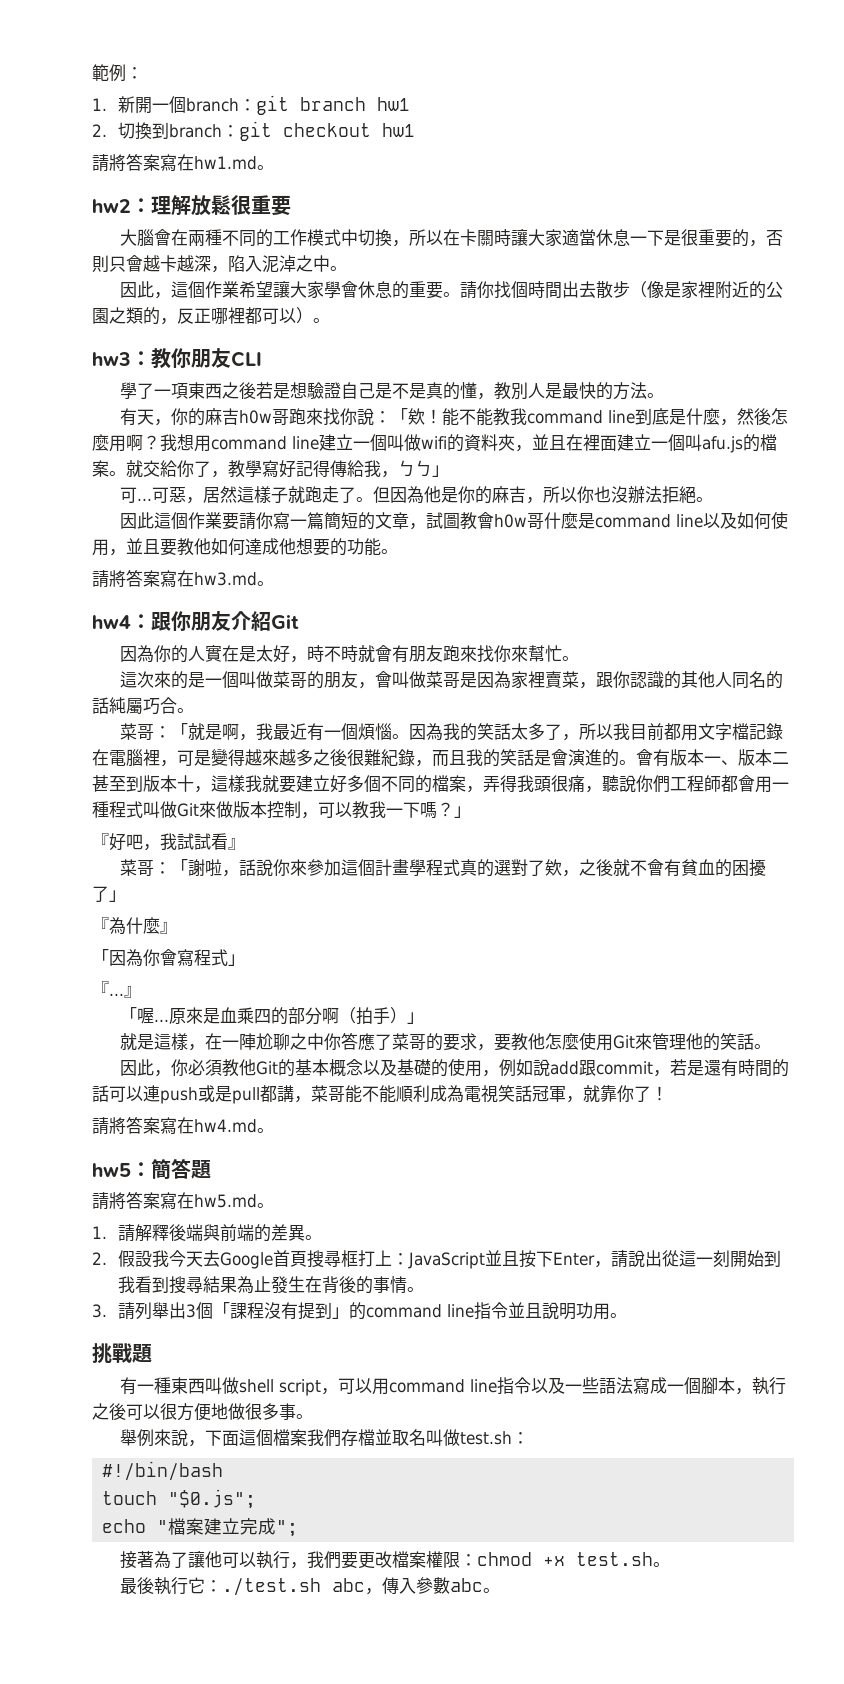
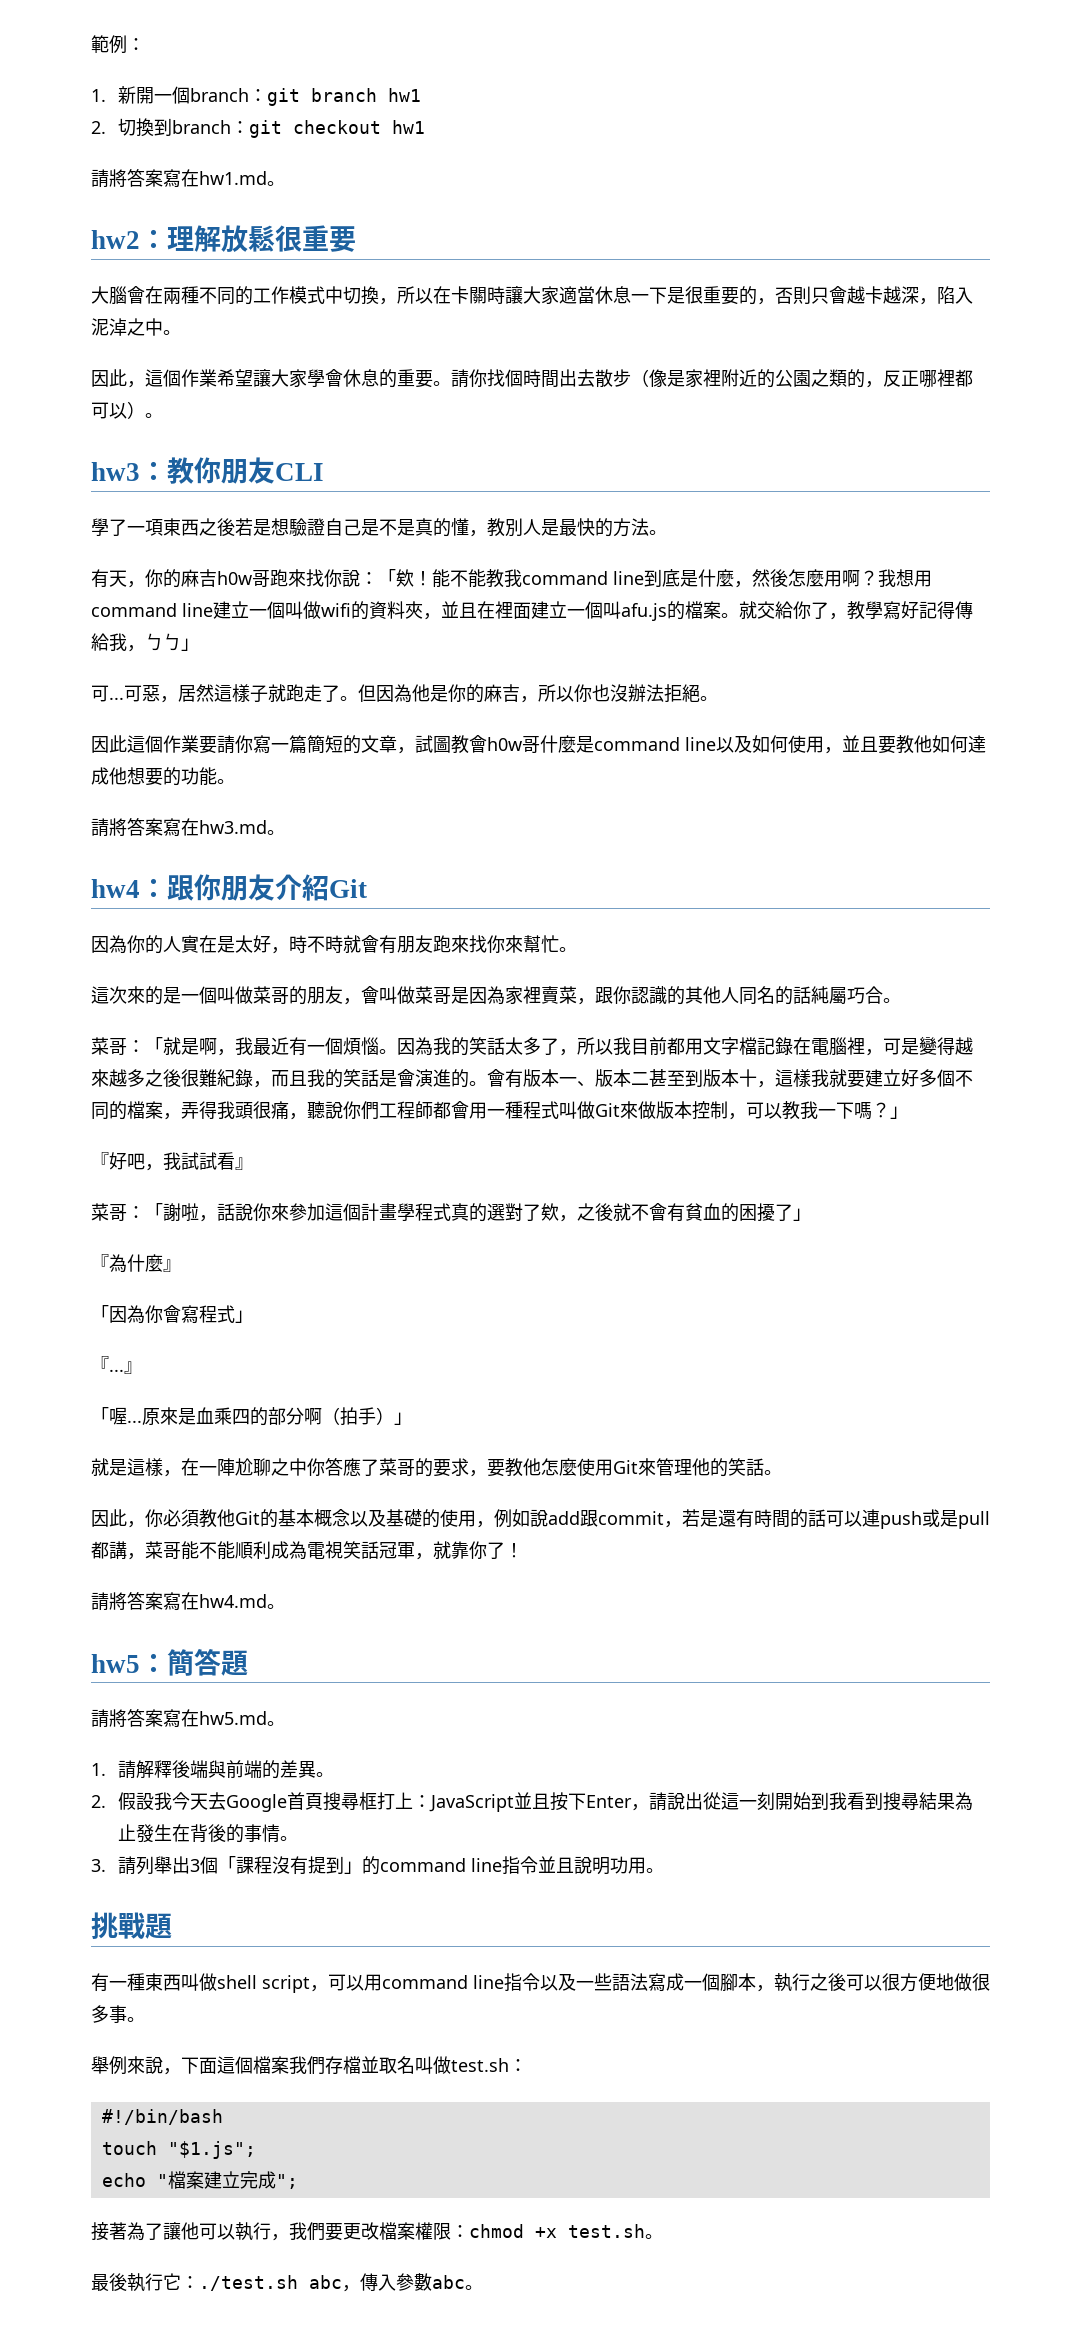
- touch "$0.js";
+ touch "$1.js";

